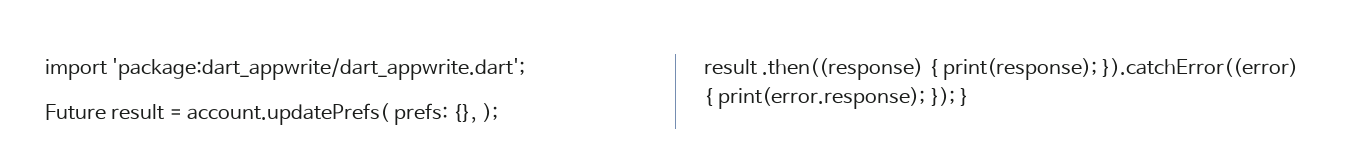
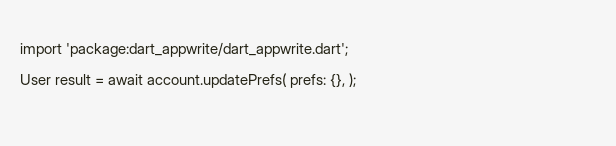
- Future result = account.updatePrefs( prefs: {}, );
+ User result = await account.updatePrefs( prefs: {}, );
- result .then((response) { print(response); }).catchError((error) { print(error.response); }); }

